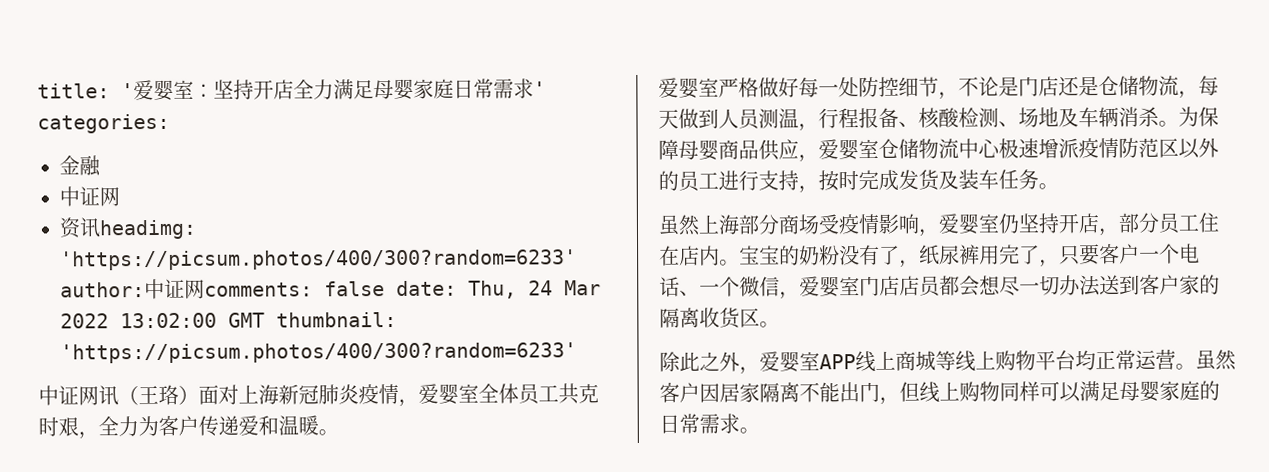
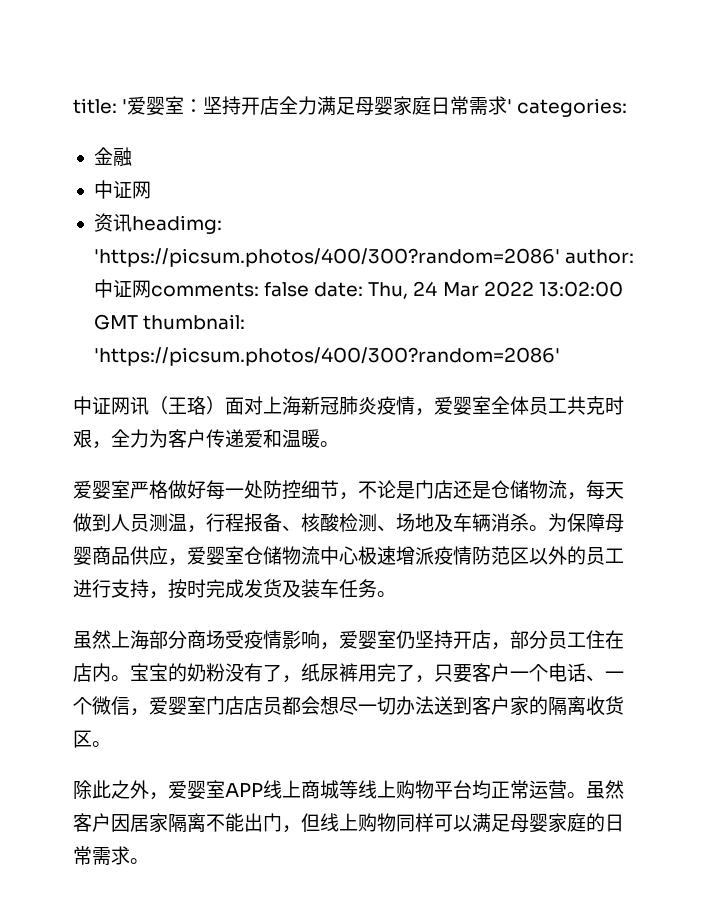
- 资讯headimg: 'https://picsum.photos/400/300?random=6233' author:中证网comments: false date: Thu, 24 Mar 2022 13:02:00 GMT thumbnail: 'https://picsum.photos/400/300?random=6233'
+ 资讯headimg: 'https://picsum.photos/400/300?random=2086' author:中证网comments: false date: Thu, 24 Mar 2022 13:02:00 GMT thumbnail: 'https://picsum.photos/400/300?random=2086'

